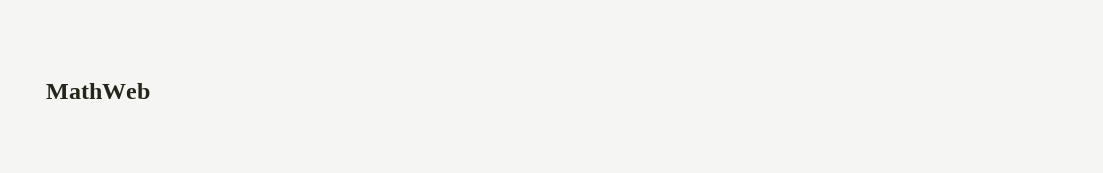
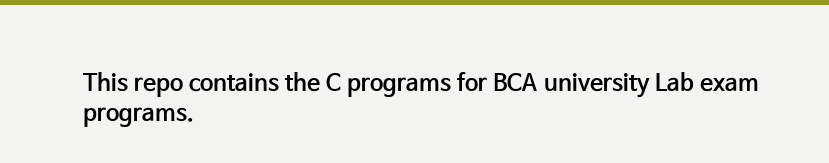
- MathWeb
+ This repo contains the C programs for BCA university Lab exam programs.

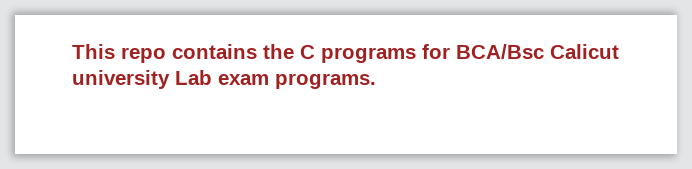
- This repo contains the C programs for BCA university Lab exam programs.
+ This repo contains the C programs for BCA/Bsc Calicut university Lab exam programs.

